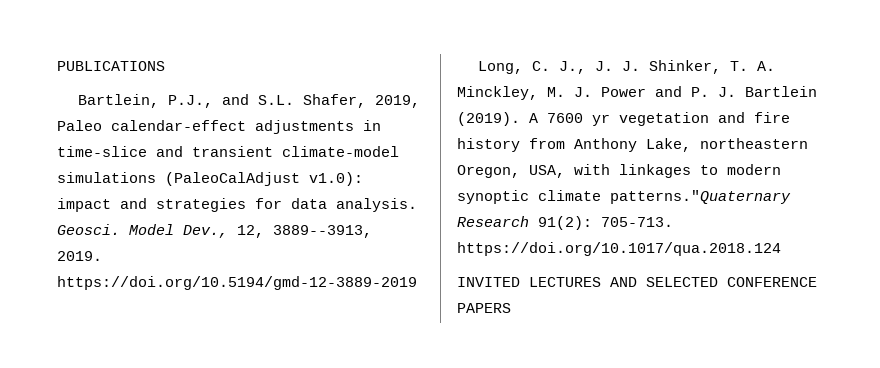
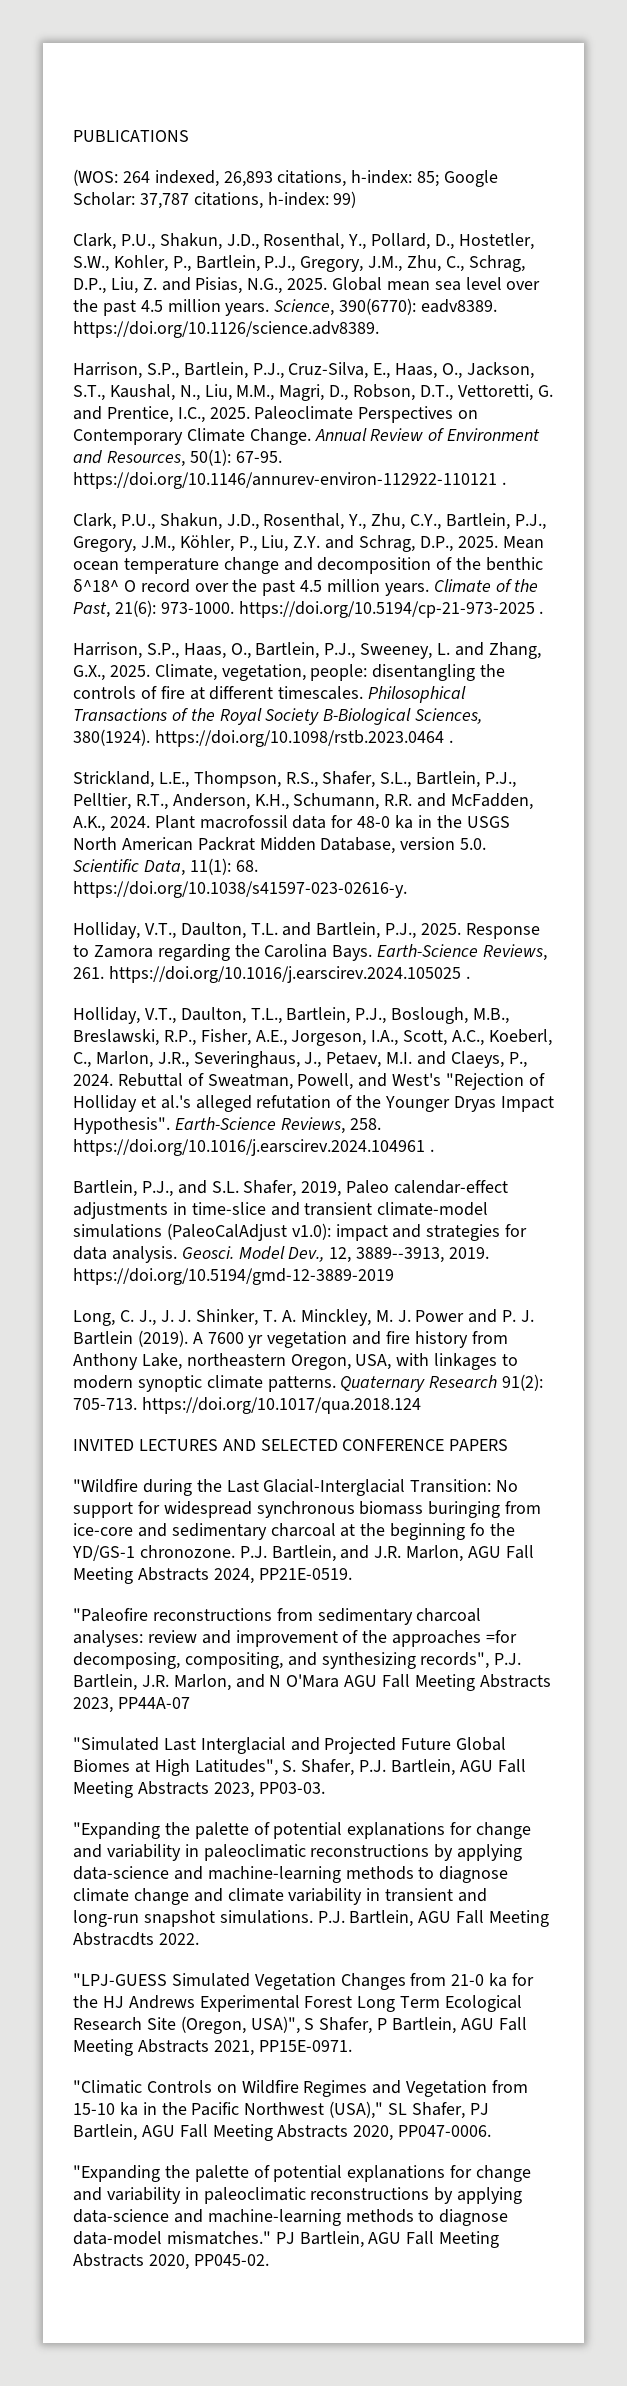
+ (WOS: 264 indexed, 26,893 citations, h-index: 85; Google Scholar: 37,787 citations, h-index: 99)
+ Clark, P.U., Shakun, J.D., Rosenthal, Y., Pollard, D., Hostetler, S.W., Kohler, P., Bartlein, P.J., Gregory, J.M., Zhu, C., Schrag, D.P., Liu, Z. and Pisias, N.G., 2025. Global mean sea level over the past 4.5 million years. Science, 390(6770): eadv8389. https://doi.org/10.1126/science.adv8389.
+ Harrison, S.P., Bartlein, P.J., Cruz-Silva, E., Haas, O., Jackson, S.T., Kaushal, N., Liu, M.M., Magri, D., Robson, D.T., Vettoretti, G. and Prentice, I.C., 2025. Paleoclimate Perspectives on Contemporary Climate Change. Annual Review of Environment and Resources, 50(1): 67-95. https://doi.org/10.1146/annurev-environ-112922-110121 .
+ Clark, P.U., Shakun, J.D., Rosenthal, Y., Zhu, C.Y., Bartlein, P.J., Gregory, J.M., Köhler, P., Liu, Z.Y. and Schrag, D.P., 2025. Mean ocean temperature change and decomposition of the benthic δ^18^ O record over the past 4.5 million years. Climate of the Past, 21(6): 973-1000. https://doi.org/10.5194/cp-21-973-2025 .
+ Harrison, S.P., Haas, O., Bartlein, P.J., Sweeney, L. and Zhang, G.X., 2025. Climate, vegetation, people: disentangling the controls of fire at different timescales. Philosophical Transactions of the Royal Society B-Biological Sciences, 380(1924). https://doi.org/10.1098/rstb.2023.0464 .
+ Strickland, L.E., Thompson, R.S., Shafer, S.L., Bartlein, P.J., Pelltier, R.T., Anderson, K.H., Schumann, R.R. and McFadden, A.K., 2024. Plant macrofossil data for 48-0 ka in the USGS North American Packrat Midden Database, version 5.0. Scientific Data, 11(1): 68. https://doi.org/10.1038/s41597-023-02616-y.
+ Holliday, V.T., Daulton, T.L. and Bartlein, P.J., 2025. Response to Zamora regarding the Carolina Bays. Earth-Science Reviews, 261. https://doi.org/10.1016/j.earscirev.2024.105025 .
+ Holliday, V.T., Daulton, T.L., Bartlein, P.J., Boslough, M.B., Breslawski, R.P., Fisher, A.E., Jorgeson, I.A., Scott, A.C., Koeberl, C., Marlon, J.R., Severinghaus, J., Petaev, M.I. and Claeys, P., 2024. Rebuttal of Sweatman, Powell, and West's "Rejection of Holliday et al.'s alleged refutation of the Younger Dryas Impact Hypothesis". Earth-Science Reviews, 258. https://doi.org/10.1016/j.earscirev.2024.104961 .
- A 7600 yr vegetation and fire history from Anthony Lake, northeastern Oregon, USA, with linkages to modern synoptic climate patterns."Quaternary Research 91(2): 705-713. https://doi.org/10.1017/qua.2018.124
+ A 7600 yr vegetation and fire history from Anthony Lake, northeastern Oregon, USA, with linkages to modern synoptic climate patterns. Quaternary Research 91(2): 705-713. https://doi.org/10.1017/qua.2018.124
+ "Wildfire during the Last Glacial-Interglacial Transition: No support for widespread synchronous biomass buringing from ice-core and sedimentary charcoal at the beginning fo the YD/GS-1 chronozone. P.J. Bartlein, and J.R. Marlon, AGU Fall Meeting Abstracts 2024, PP21E-0519.
+ "Paleofire reconstructions from sedimentary charcoal analyses: review and improvement of the approaches =for decomposing, compositing, and synthesizing records", P.J. Bartlein, J.R. Marlon, and N O'Mara AGU Fall Meeting Abstracts 2023, PP44A-07
+ "Simulated Last Interglacial and Projected Future Global Biomes at High Latitudes", S. Shafer, P.J. Bartlein, AGU Fall Meeting Abstracts 2023, PP03-03.
+ "Expanding the palette of potential explanations for change and variability in paleoclimatic reconstructions by applying data-science and machine-learning methods to diagnose climate change and climate variability in transient and long-run snapshot simulations. P.J. Bartlein, AGU Fall Meeting Abstracdts 2022.
+ "LPJ-GUESS Simulated Vegetation Changes from 21-0 ka for the HJ Andrews Experimental Forest Long Term Ecological Research Site (Oregon, USA)", S Shafer, P Bartlein, AGU Fall Meeting Abstracts 2021, PP15E-0971.
+ "Climatic Controls on Wildfire Regimes and Vegetation from 15-10 ka in the Pacific Northwest (USA)," SL Shafer, PJ Bartlein, AGU Fall Meeting Abstracts 2020, PP047-0006.
+ "Expanding the palette of potential explanations for change and variability in paleoclimatic reconstructions by applying data-science and machine-learning methods to diagnose data-model mismatches." PJ Bartlein, AGU Fall Meeting Abstracts 2020, PP045-02.

